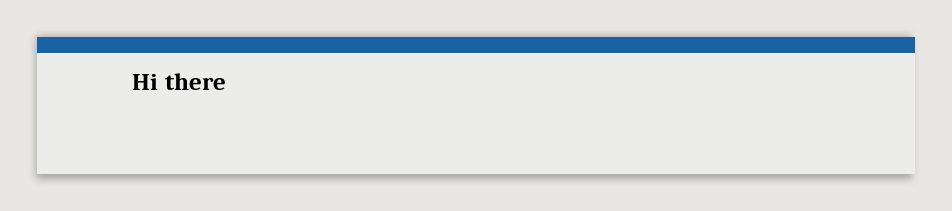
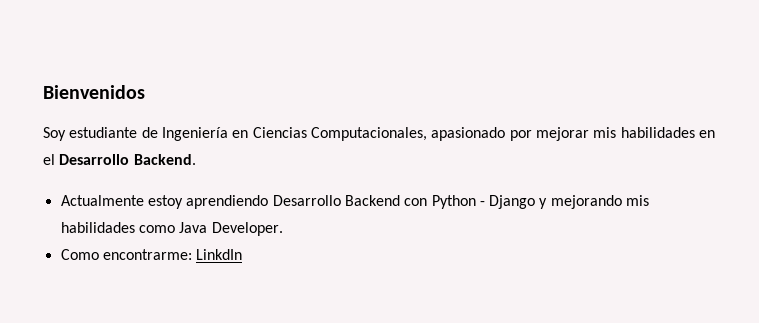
- Hi there
+ Bienvenidos
+ Soy estudiante de Ingeniería en Ciencias Computacionales, apasionado por mejorar mis habilidades en el Desarrollo Backend.
+ Actualmente estoy aprendiendo Desarrollo Backend con Python - Django y mejorando mis habilidades como Java Developer.
+ Como encontrarme: LinkdIn

